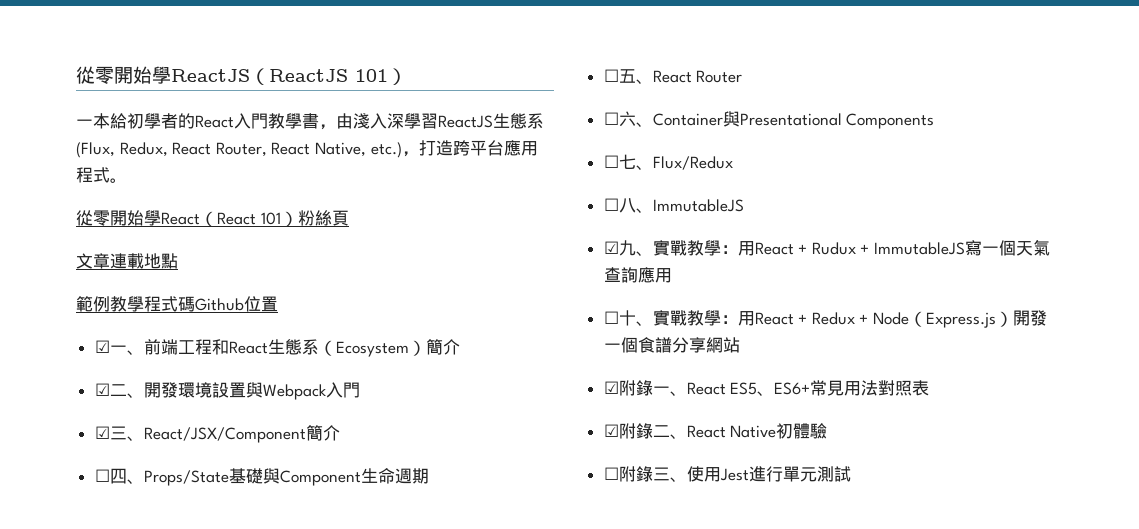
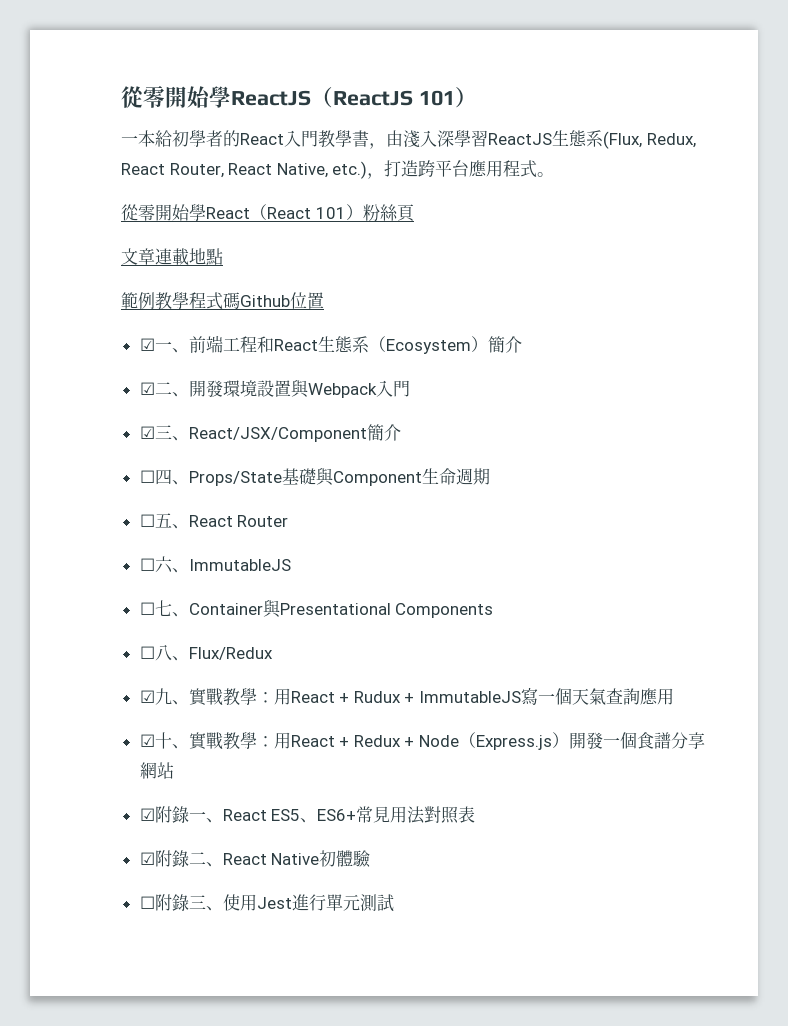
- ☐六、Container與Presentational Components
+ ☐六、ImmutableJS
+ ☐七、Container與Presentational Components
- ☐七、Flux/Redux
+ ☐八、Flux/Redux
- ☐八、ImmutableJS
- ☐十、實戰教學：用React + Redux + Node（Express.js）開發一個食譜分享網站
+ ☑十、實戰教學：用React + Redux + Node（Express.js）開發一個食譜分享網站

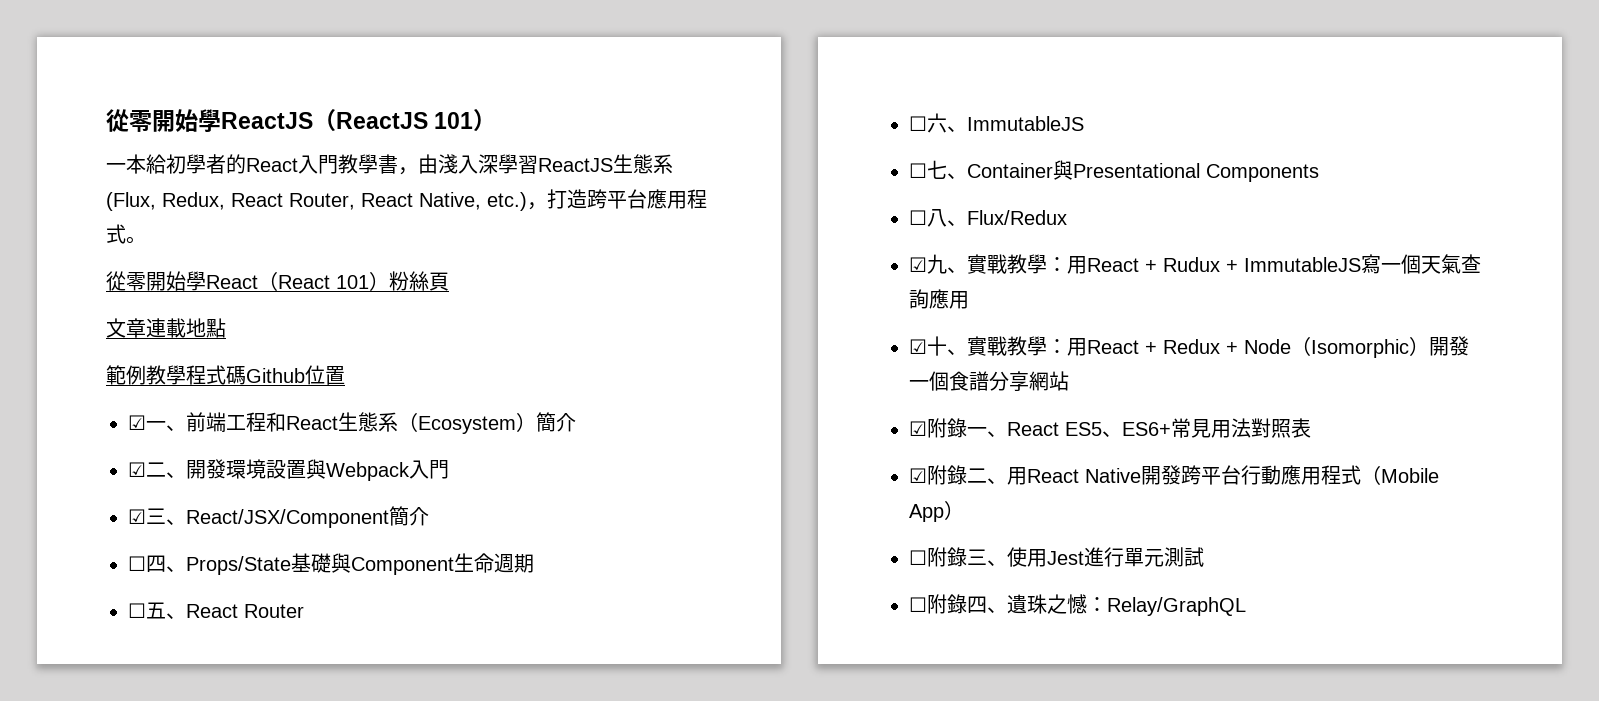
- ☑十、實戰教學：用React + Redux + Node（Express.js）開發一個食譜分享網站
+ ☑十、實戰教學：用React + Redux + Node（Isomorphic）開發一個食譜分享網站
- ☑附錄二、React Native初體驗
+ ☑附錄二、用React Native開發跨平台行動應用程式（Mobile App）
+ ☐附錄四、遺珠之憾：Relay/GraphQL

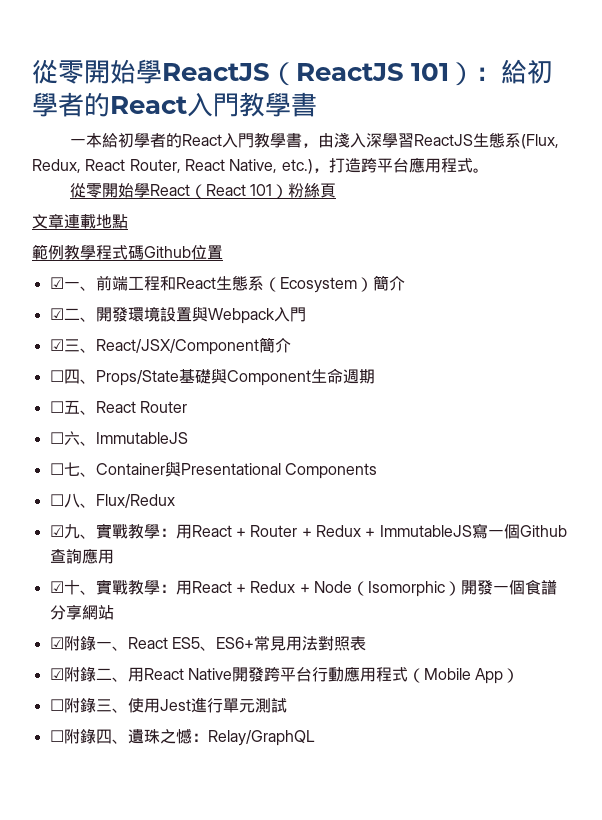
- 從零開始學ReactJS（ReactJS 101）
+ 從零開始學ReactJS（ReactJS 101）：給初學者的React入門教學書
- ☑九、實戰教學：用React + Rudux + ImmutableJS寫一個天氣查詢應用
+ ☑九、實戰教學：用React + Router + Redux + ImmutableJS寫一個Github查詢應用

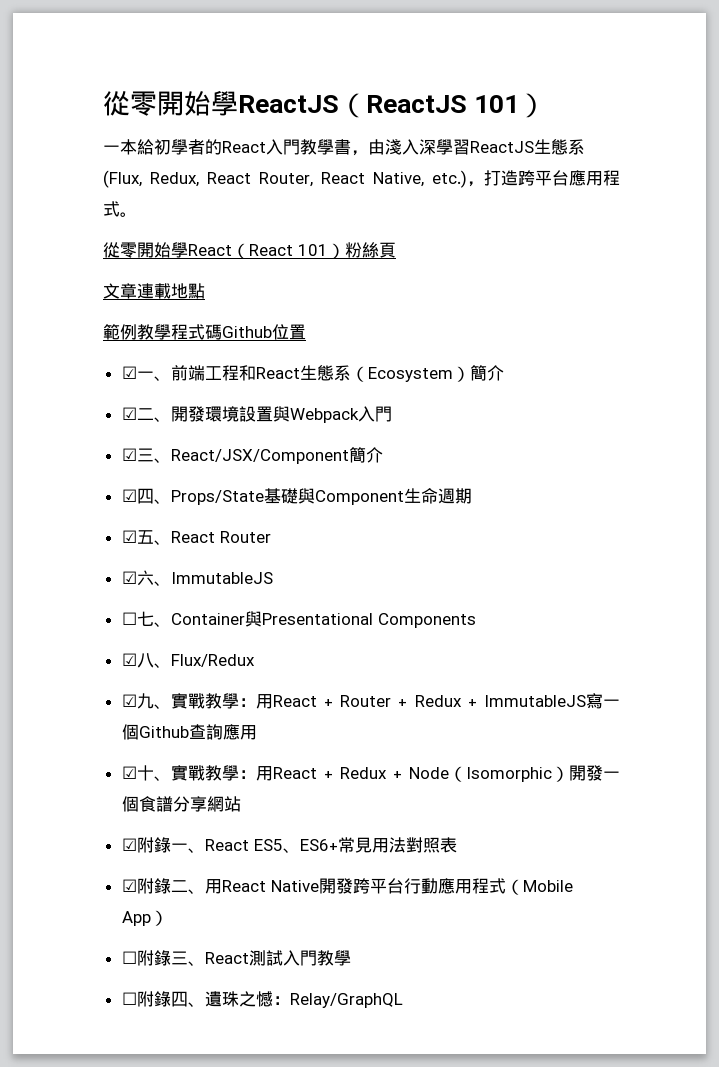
- 從零開始學ReactJS（ReactJS 101）：給初學者的React入門教學書
+ 從零開始學ReactJS（ReactJS 101）
- ☐四、Props/State基礎與Component生命週期
+ ☑四、Props/State基礎與Component生命週期
- ☐五、React Router
+ ☑五、React Router
- ☐六、ImmutableJS
+ ☑六、ImmutableJS
- ☐八、Flux/Redux
+ ☑八、Flux/Redux
- ☐附錄三、使用Jest進行單元測試
+ ☐附錄三、React測試入門教學

